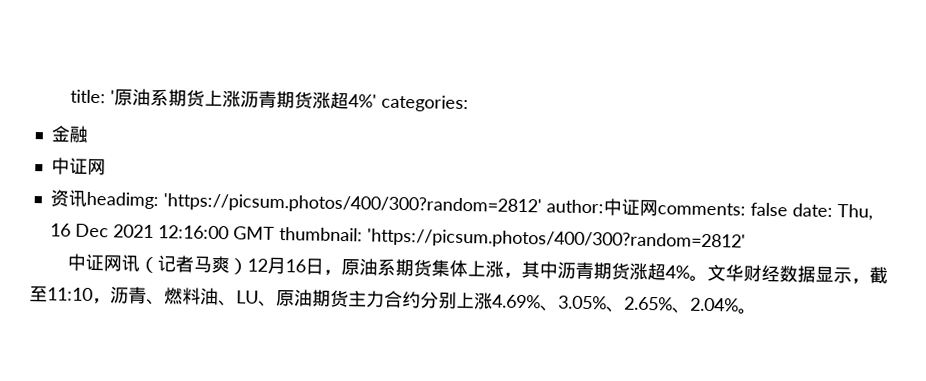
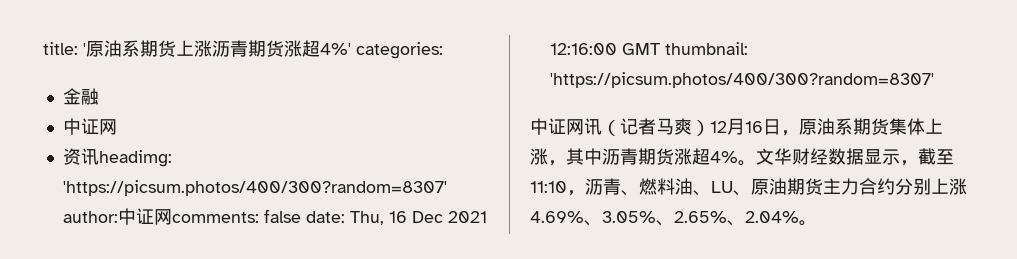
- 资讯headimg: 'https://picsum.photos/400/300?random=2812' author:中证网comments: false date: Thu, 16 Dec 2021 12:16:00 GMT thumbnail: 'https://picsum.photos/400/300?random=2812'
+ 资讯headimg: 'https://picsum.photos/400/300?random=8307' author:中证网comments: false date: Thu, 16 Dec 2021 12:16:00 GMT thumbnail: 'https://picsum.photos/400/300?random=8307'

